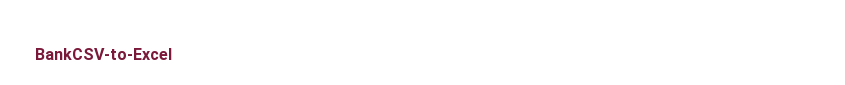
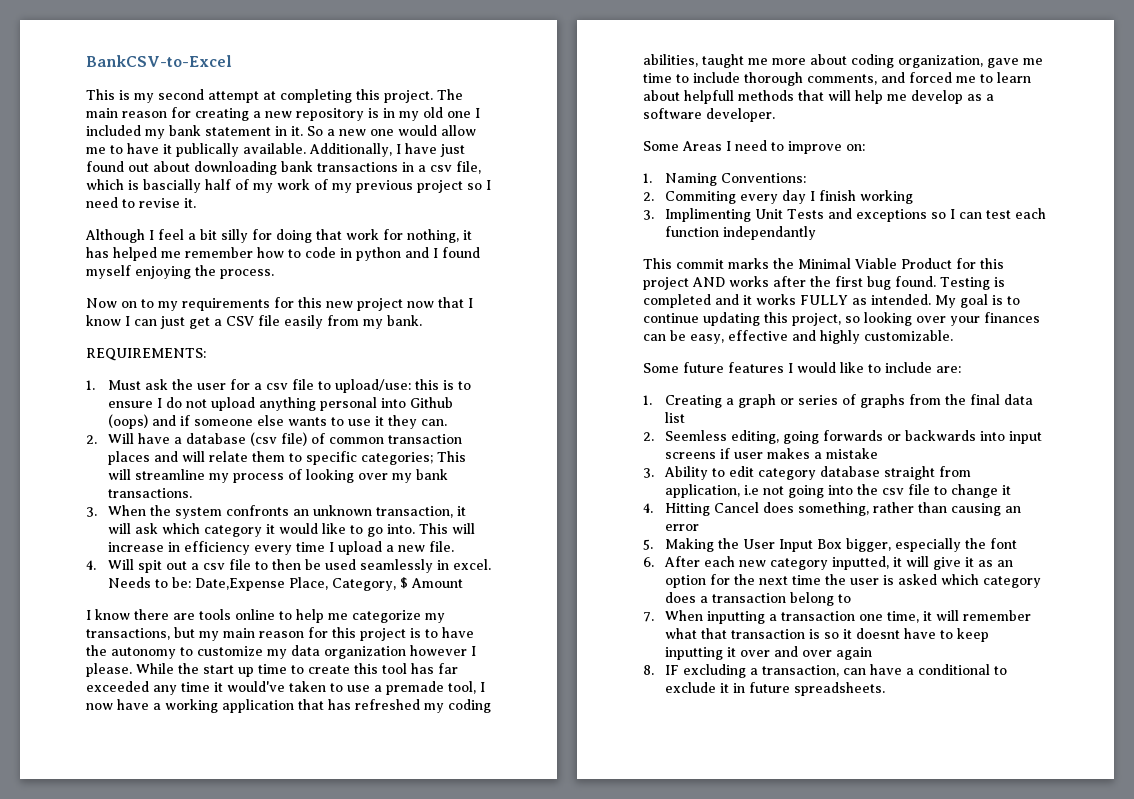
+ This is my second attempt at completing this project. The main reason for creating a new repository is in my old one I included my bank statement in it. So a new one would allow me to have it publically available. Additionally, I have just found out about downloading bank transactions in a csv file, which is bascially half of my work of my previous project so I need to revise it.
+ Although I feel a bit silly for doing that work for nothing, it has helped me remember how to code in python and I found myself enjoying the process.
+ Now on to my requirements for this new project now that I know I can just get a CSV file easily from my bank.
+ REQUIREMENTS:
+ 1. Must ask the user for a csv file to upload/use: this is to ensure I do not upload anything personal into Github (oops) and if someone else wants to use it they can.
+ 2. Will have a database (csv file) of common transaction places and will relate them to specific categories; This will streamline my process of looking over my bank transactions.
+ 3. When the system confronts an unknown transaction, it will ask which category it would like to go into. This will increase in efficiency every time I upload a new file.
+ 4. Will spit out a csv file to then be used seamlessly in excel. Needs to be: Date,Expense Place, Category, $ Amount
+ I know there are tools online to help me categorize my transactions, but my main reason for this project is to have the autonomy to customize my data organization however I please. While the start up time to create this tool has far exceeded any time it would've taken to use a premade tool, I now have a working application that has refreshed my coding abilities, taught me more about coding organization, gave me time to include thorough comments, and forced me to learn about helpfull methods that will help me develop as a software developer.
+ Some Areas I need to improve on:
+ 1. Naming Conventions:
+ 2. Commiting every day I finish working
+ 3. Implimenting Unit Tests and exceptions so I can test each function independantly
+ This commit marks the Minimal Viable Product for this project AND works after the first bug found. Testing is completed and it works FULLY as intended. My goal is to continue updating this project, so looking over your finances can be easy, effective and highly customizable.
+ Some future features I would like to include are:
+ 1. Creating a graph or series of graphs from the final data list
+ 2. Seemless editing, going forwards or backwards into input screens if user makes a mistake
+ 3. Ability to edit category database straight from application, i.e not going into the csv file to change it
+ 4. Hitting Cancel does something, rather than causing an error
+ 5. Making the User Input Box bigger, especially the font
+ 6. After each new category inputted, it will give it as an option for the next time the user is asked which category does a transaction belong to
+ 7. When inputting a transaction one time, it will remember what that transaction is so it doesnt have to keep inputting it over and over again
+ 8. IF excluding a transaction, can have a conditional to exclude it in future spreadsheets.

